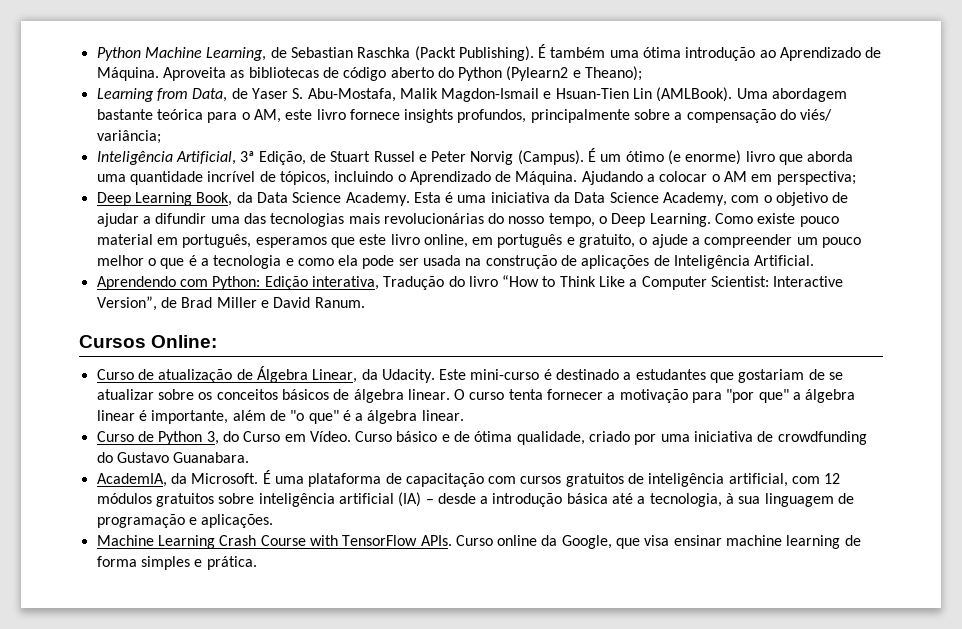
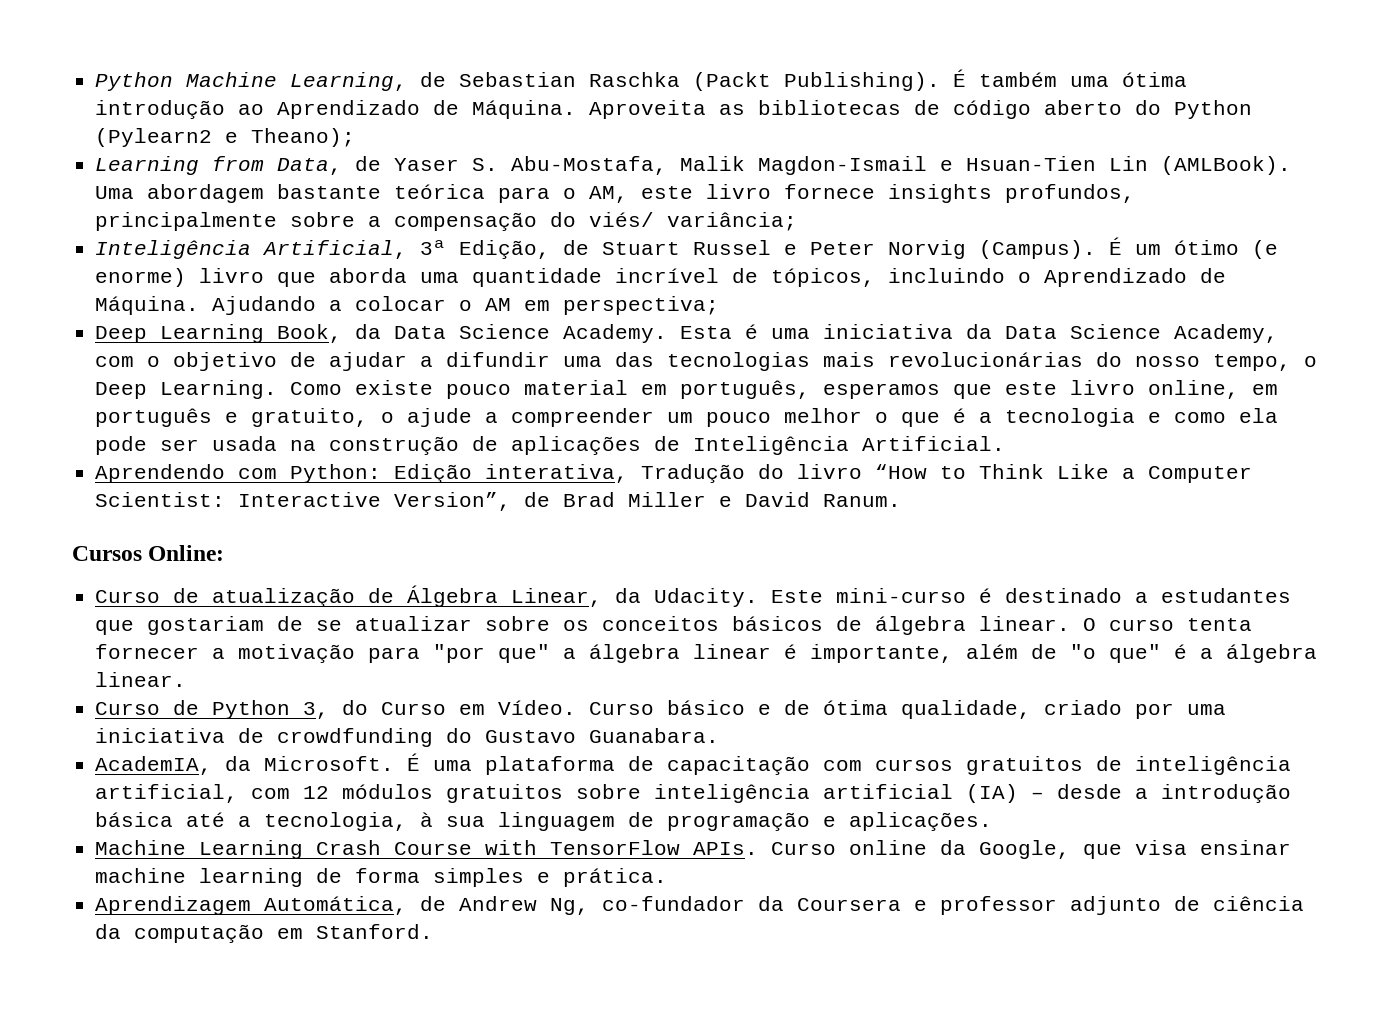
+ Aprendizagem Automática, de Andrew Ng, co-fundador da Coursera e professor adjunto de ciência da computação em Stanford.

